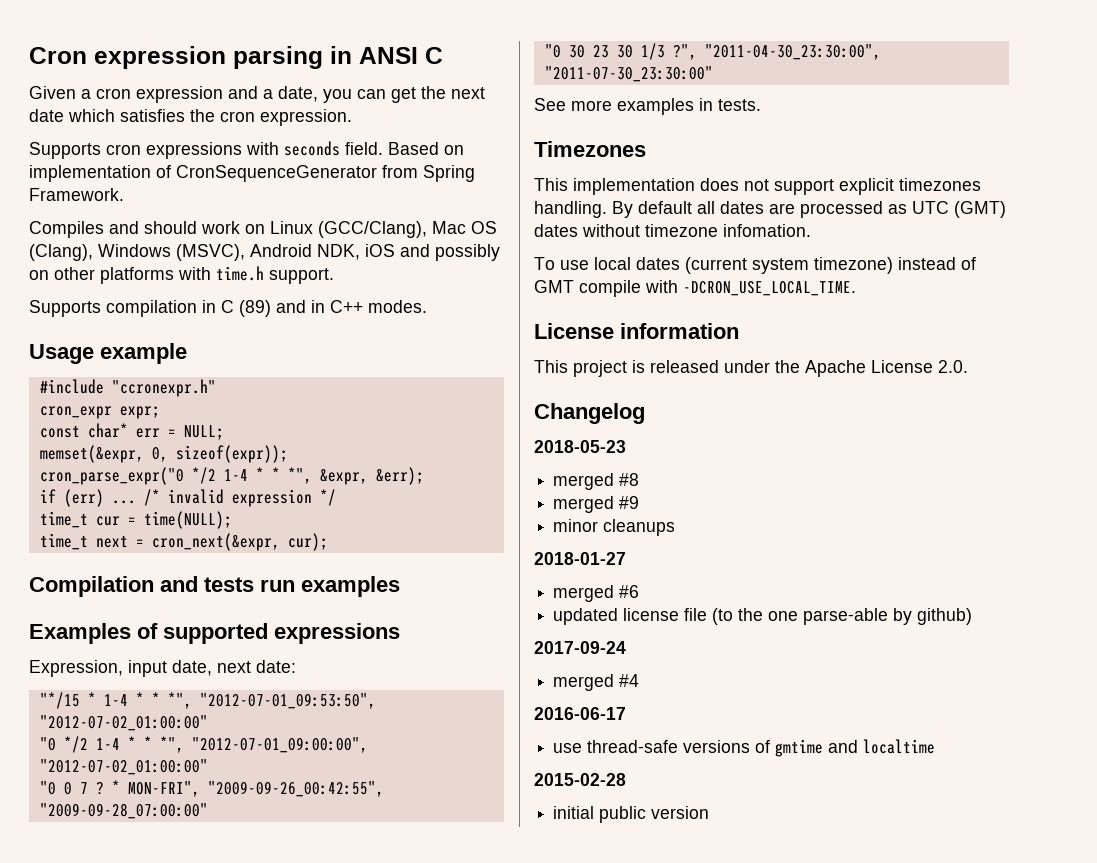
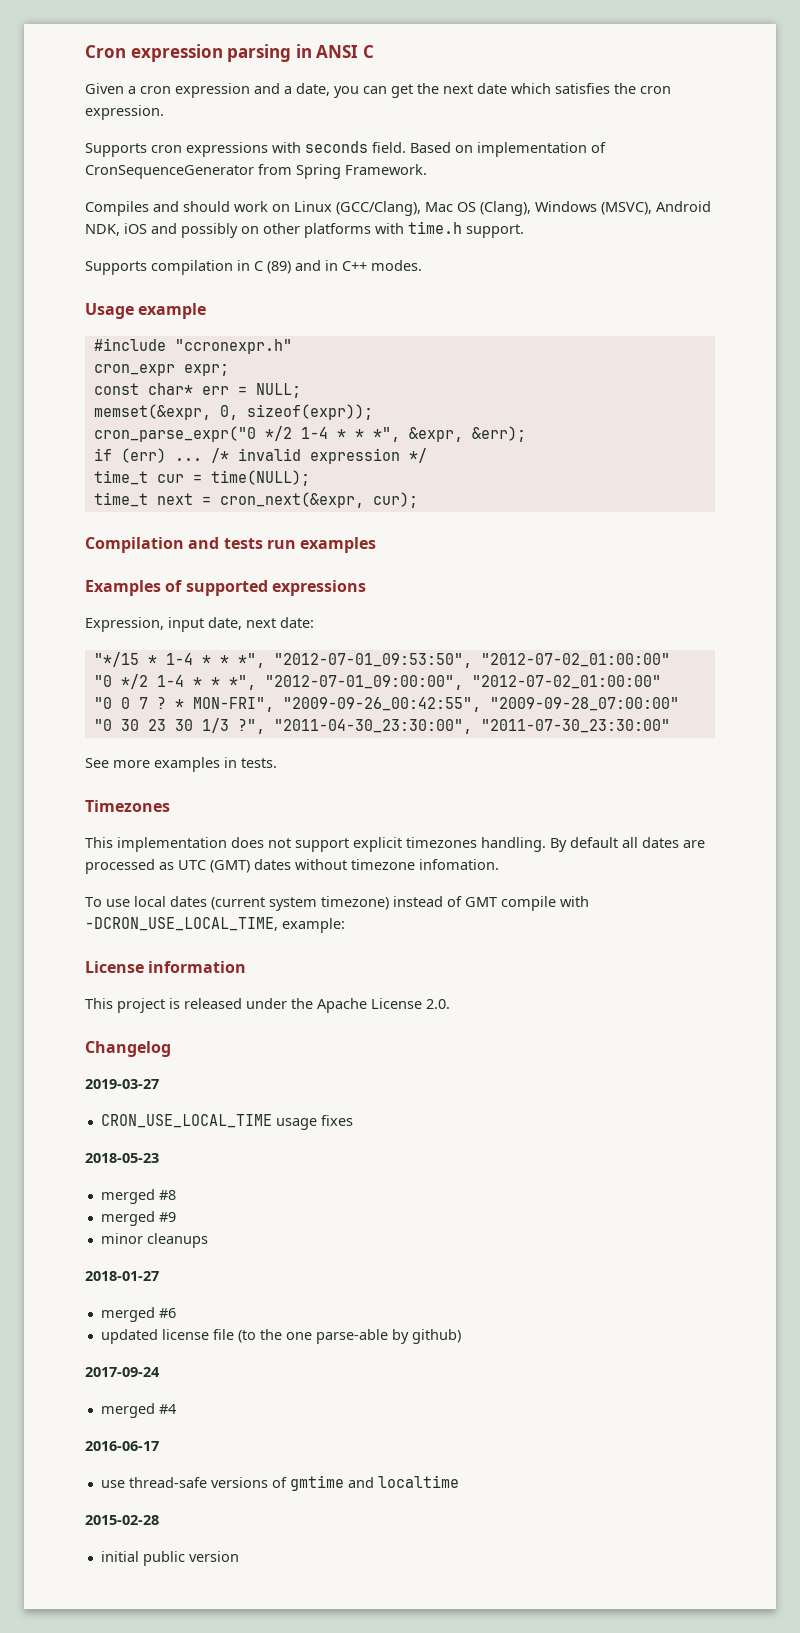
- To use local dates (current system timezone) instead of GMT compile with -DCRON_USE_LOCAL_TIME.
+ To use local dates (current system timezone) instead of GMT compile with -DCRON_USE_LOCAL_TIME, example:
+ 2019-03-27
+ CRON_USE_LOCAL_TIME usage fixes

